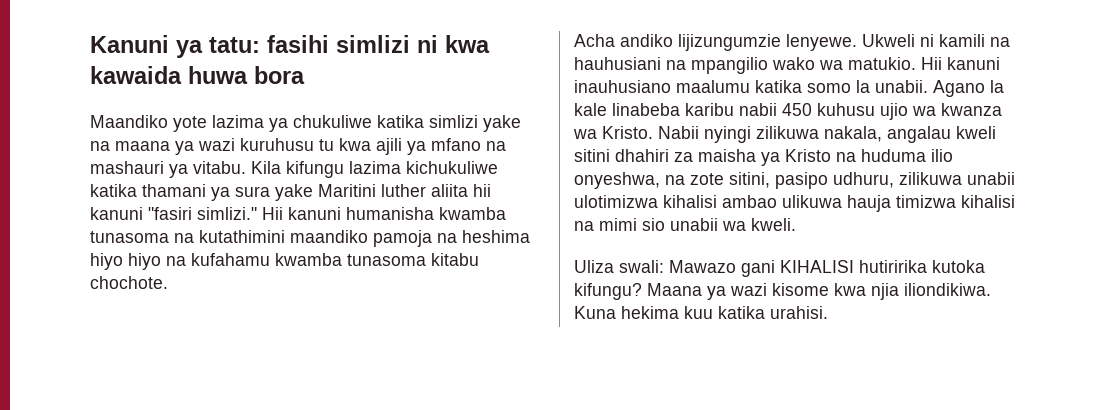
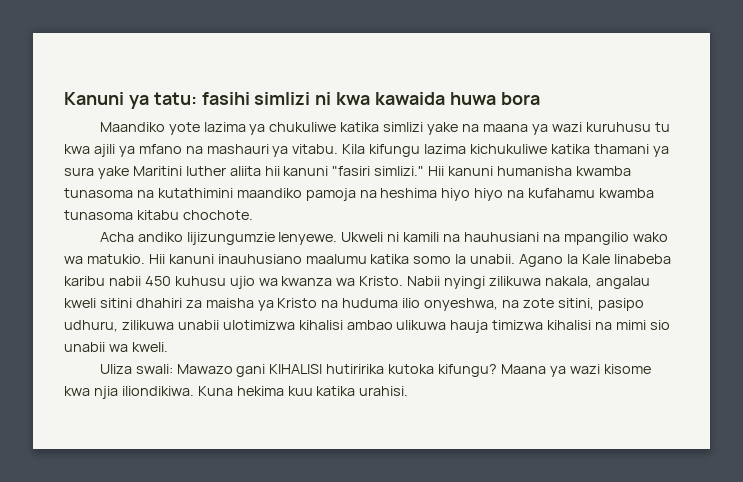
- Agano la kale linabeba karibu nabii 450 kuhusu ujio wa kwanza wa Kristo.
+ Agano la Kale linabeba karibu nabii 450 kuhusu ujio wa kwanza wa Kristo.

